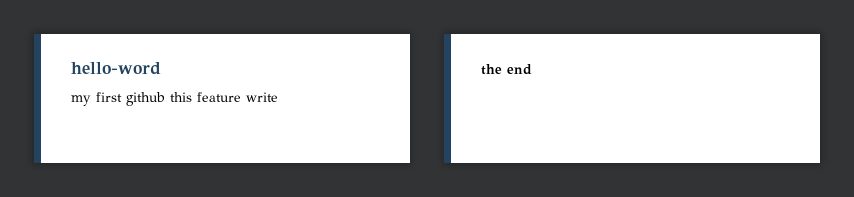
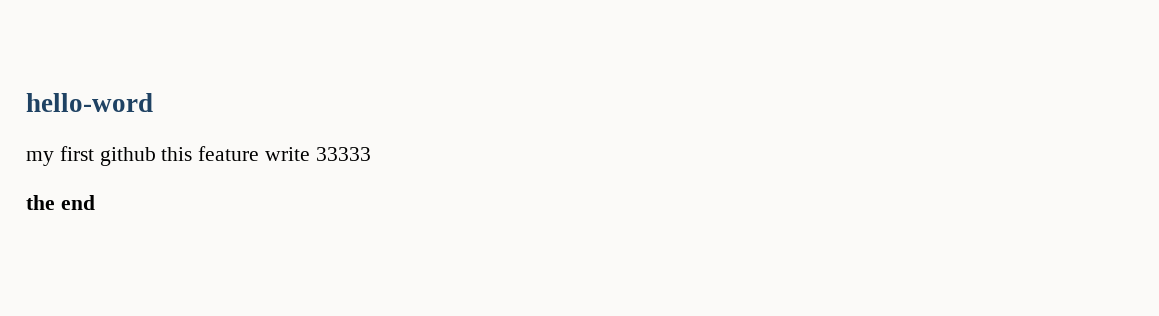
- my first github this feature write
+ my first github this feature write 33333

